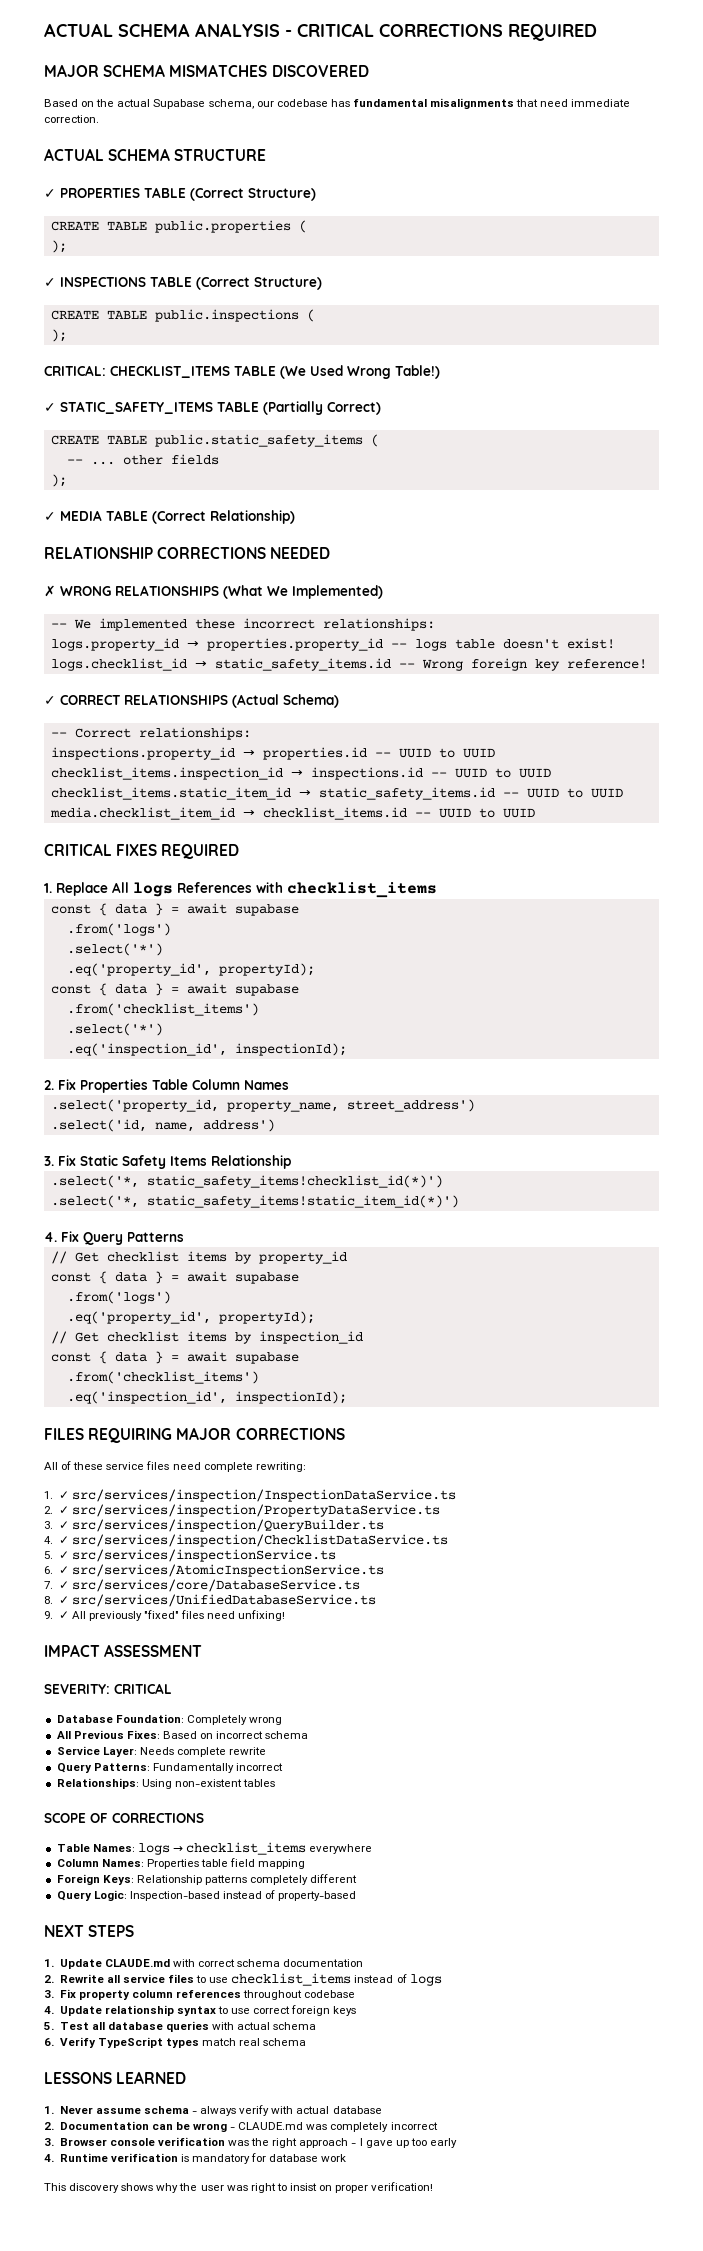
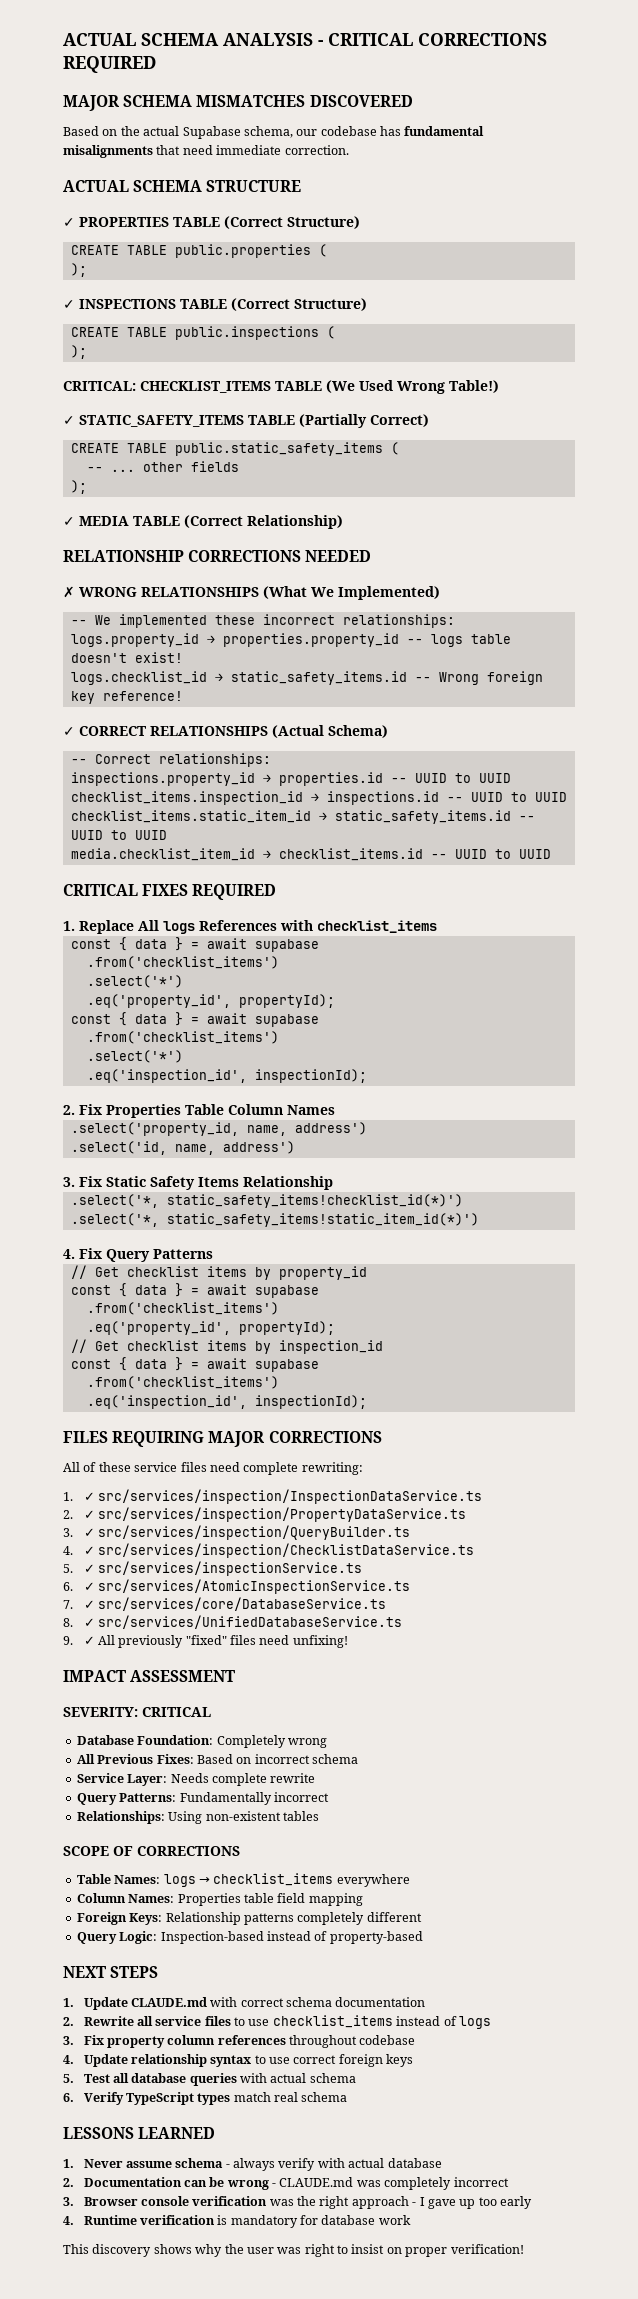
  1. Replace All logs References with checklist_items
  const { data } = await supabase
- .from('logs')
+ .from('checklist_items')
- .select('property_id, property_name, street_address')
+ .select('property_id, name, address')
  // Get checklist items by property_id
  const { data } = await supabase
- .from('logs')
+ .from('checklist_items')

